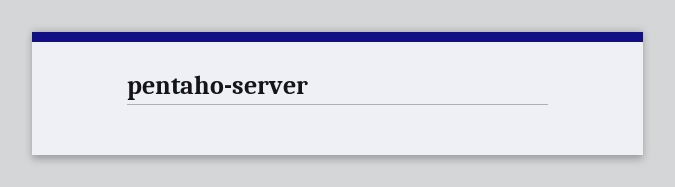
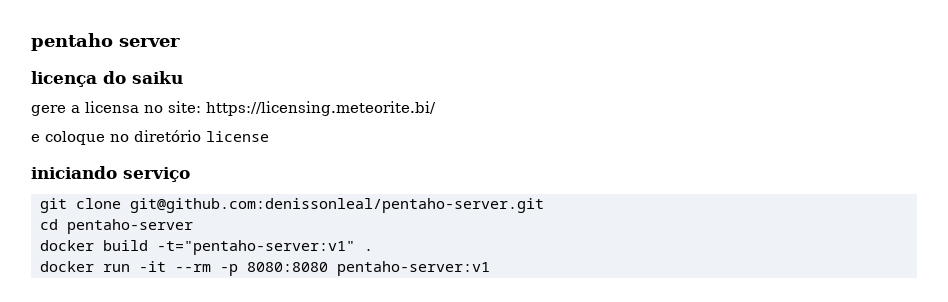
- pentaho-server
+ pentaho server
+ licença do saiku
+ gere a licensa no site: https://licensing.meteorite.bi/
+ e coloque no diretório license
+ iniciando serviço
+ git clone git@github.com:denissonleal/pentaho-server.git
+ cd pentaho-server
+ docker build -t="pentaho-server:v1" .
+ docker run -it --rm -p 8080:8080 pentaho-server:v1

